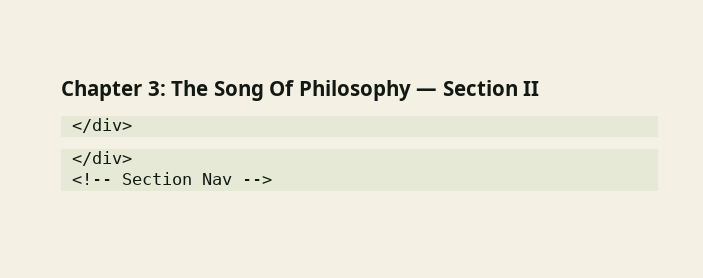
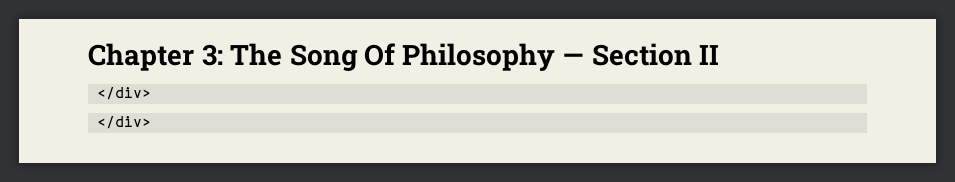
- <!-- Section Nav -->

